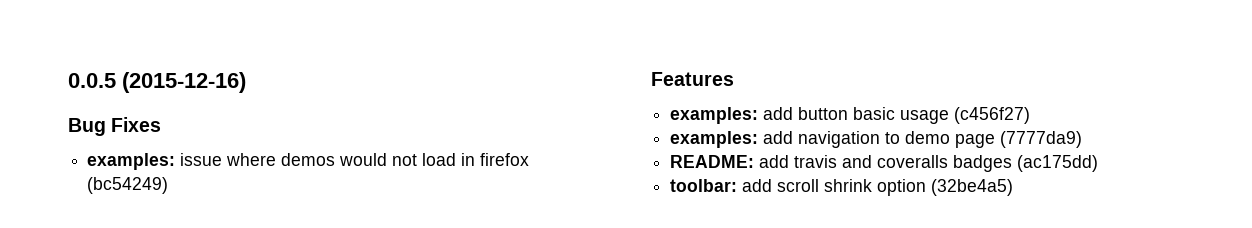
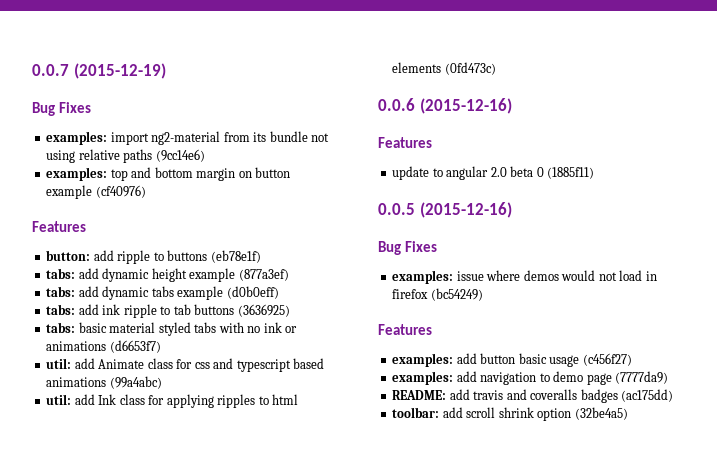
+ 0.0.7 (2015-12-19)
+ Bug Fixes
+ examples: import ng2-material from its bundle not using relative paths (9cc14e6)
+ examples: top and bottom margin on button example (cf40976)
+ Features
+ button: add ripple to buttons (eb78e1f)
+ tabs: add dynamic height example (877a3ef)
+ tabs: add dynamic tabs example (d0b0eff)
+ tabs: add ink ripple to tab buttons (3636925)
+ tabs: basic material styled tabs with no ink or animations (d6653f7)
+ util: add Animate class for css and typescript based animations (99a4abc)
+ util: add Ink class for applying ripples to html elements (0fd473c)
+ 0.0.6 (2015-12-16)
+ Features
+ update to angular 2.0 beta 0 (1885f11)

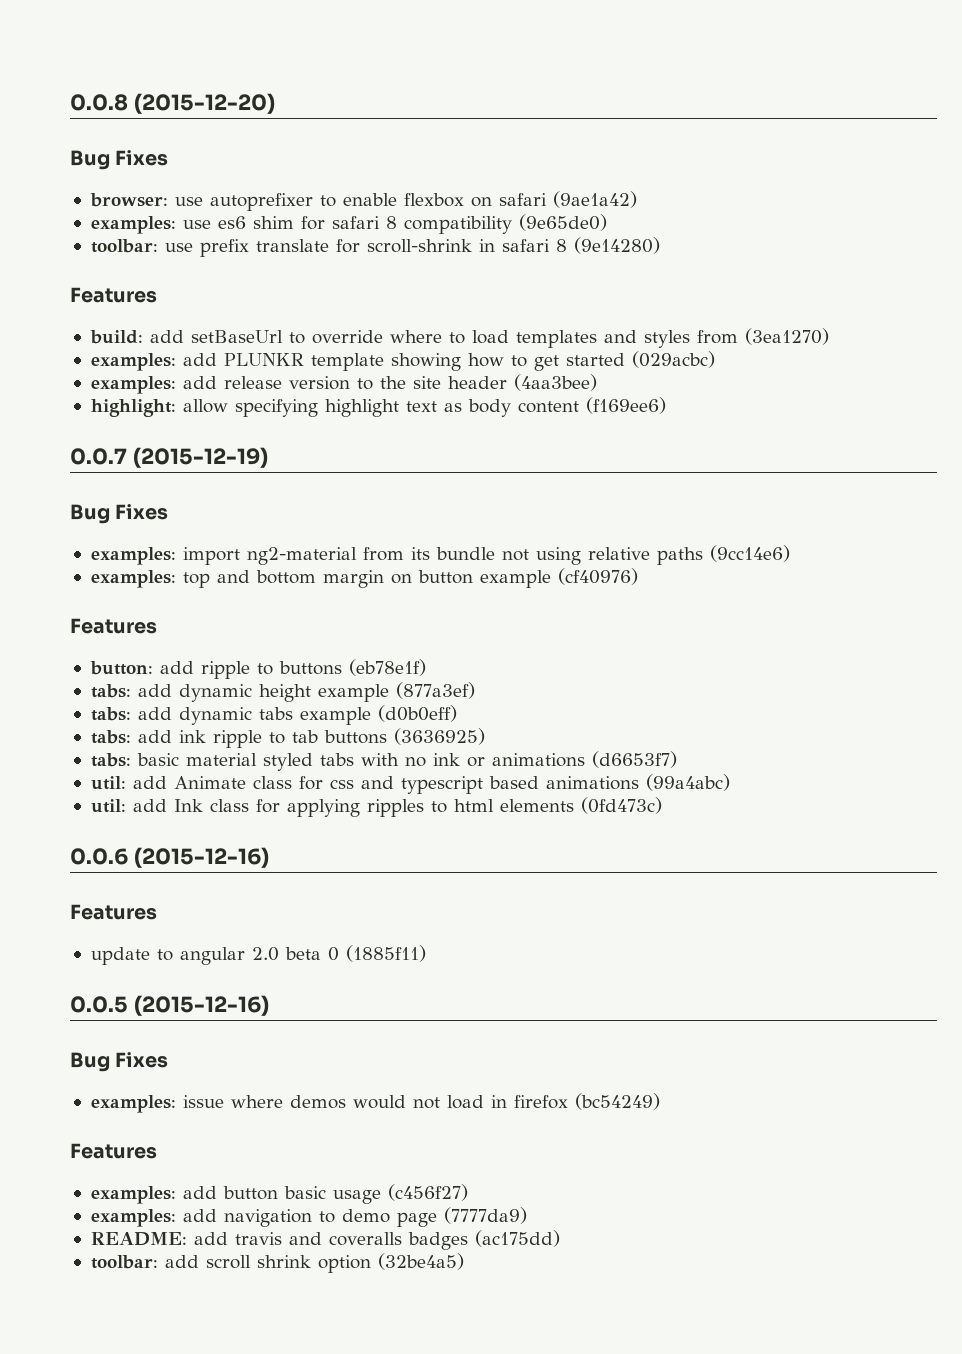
+ 0.0.8 (2015-12-20)
+ Bug Fixes
+ browser: use autoprefixer to enable flexbox on safari (9ae1a42)
+ examples: use es6 shim for safari 8 compatibility (9e65de0)
+ toolbar: use prefix translate for scroll-shrink in safari 8 (9e14280)
+ Features
+ build: add setBaseUrl to override where to load templates and styles from (3ea1270)
+ examples: add PLUNKR template showing how to get started (029acbc)
+ examples: add release version to the site header (4aa3bee)
+ highlight: allow specifying highlight text as body content (f169ee6)

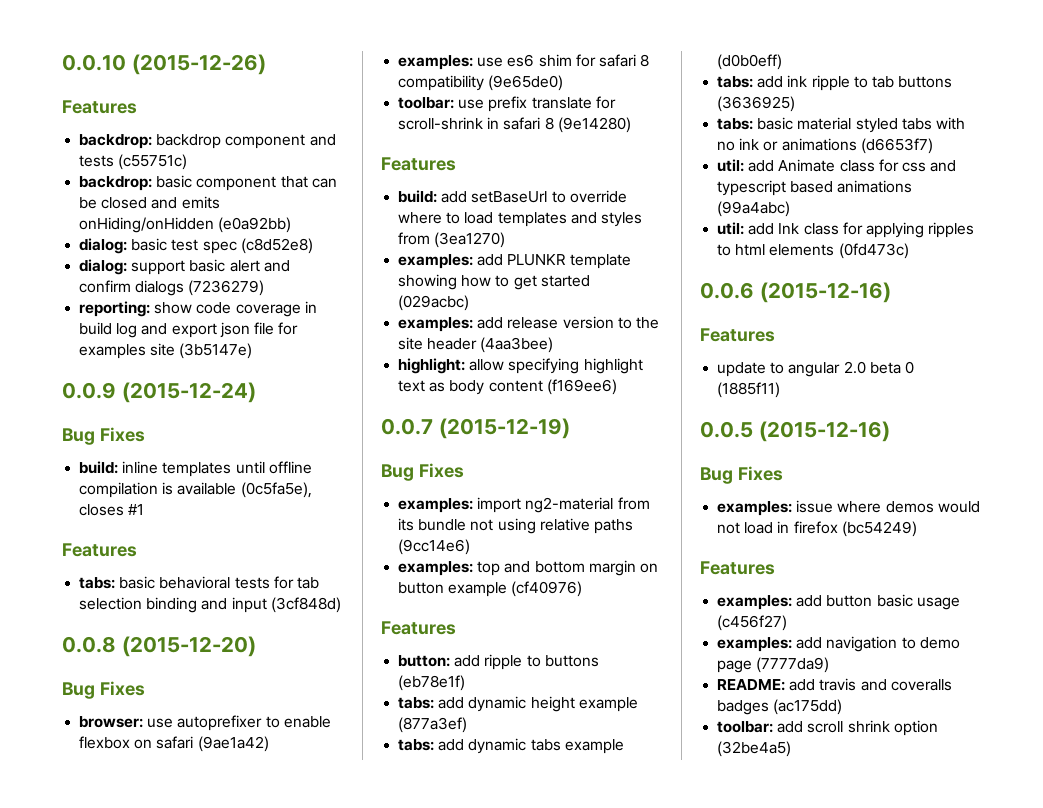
+ 0.0.10 (2015-12-26)
+ Features
+ backdrop: backdrop component and tests (c55751c)
+ backdrop: basic component that can be closed and emits onHiding/onHidden (e0a92bb)
+ dialog: basic test spec (c8d52e8)
+ dialog: support basic alert and confirm dialogs (7236279)
+ reporting: show code coverage in build log and export json file for examples site (3b5147e)
+ 0.0.9 (2015-12-24)
+ Bug Fixes
+ build: inline templates until offline compilation is available (0c5fa5e), closes #1
+ Features
+ tabs: basic behavioral tests for tab selection binding and input (3cf848d)

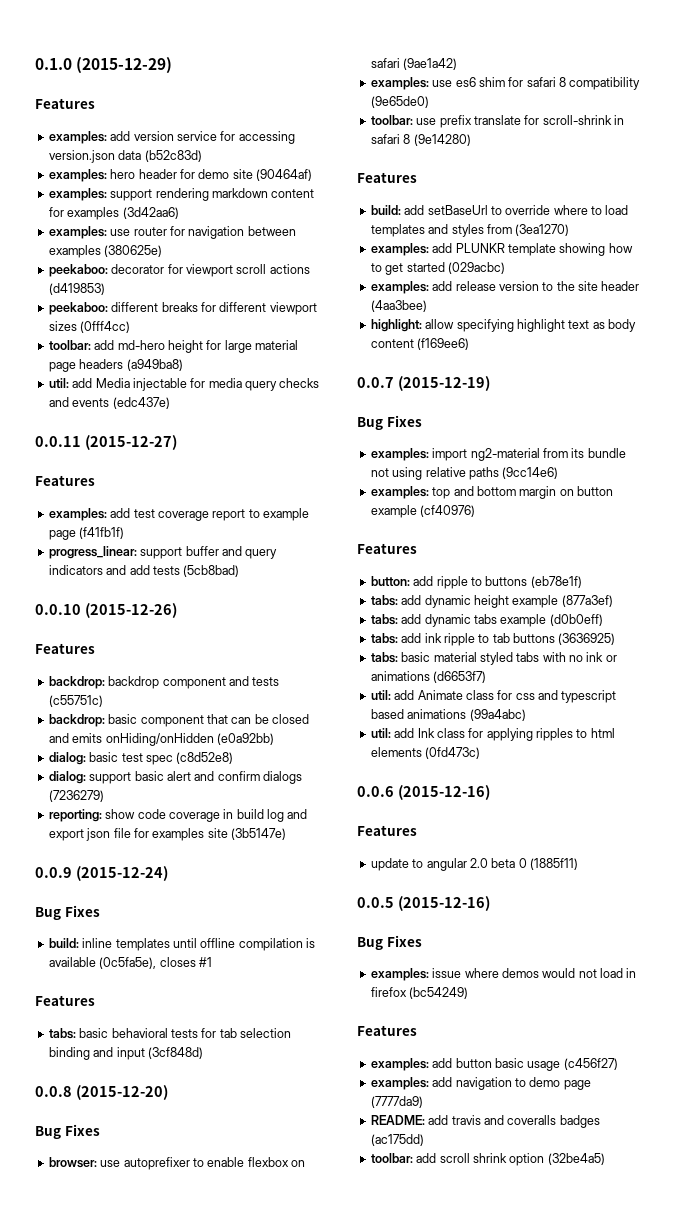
+ 0.1.0 (2015-12-29)
+ Features
+ examples: add version service for accessing version.json data (b52c83d)
+ examples: hero header for demo site (90464af)
+ examples: support rendering markdown content for examples (3d42aa6)
+ examples: use router for navigation between examples (380625e)
+ peekaboo: decorator for viewport scroll actions (d419853)
+ peekaboo: different breaks for different viewport sizes (0fff4cc)
+ toolbar: add md-hero height for large material page headers (a949ba8)
+ util: add Media injectable for media query checks and events (edc437e)
+ 0.0.11 (2015-12-27)
+ Features
+ examples: add test coverage report to example page (f41fb1f)
+ progress_linear: support buffer and query indicators and add tests (5cb8bad)

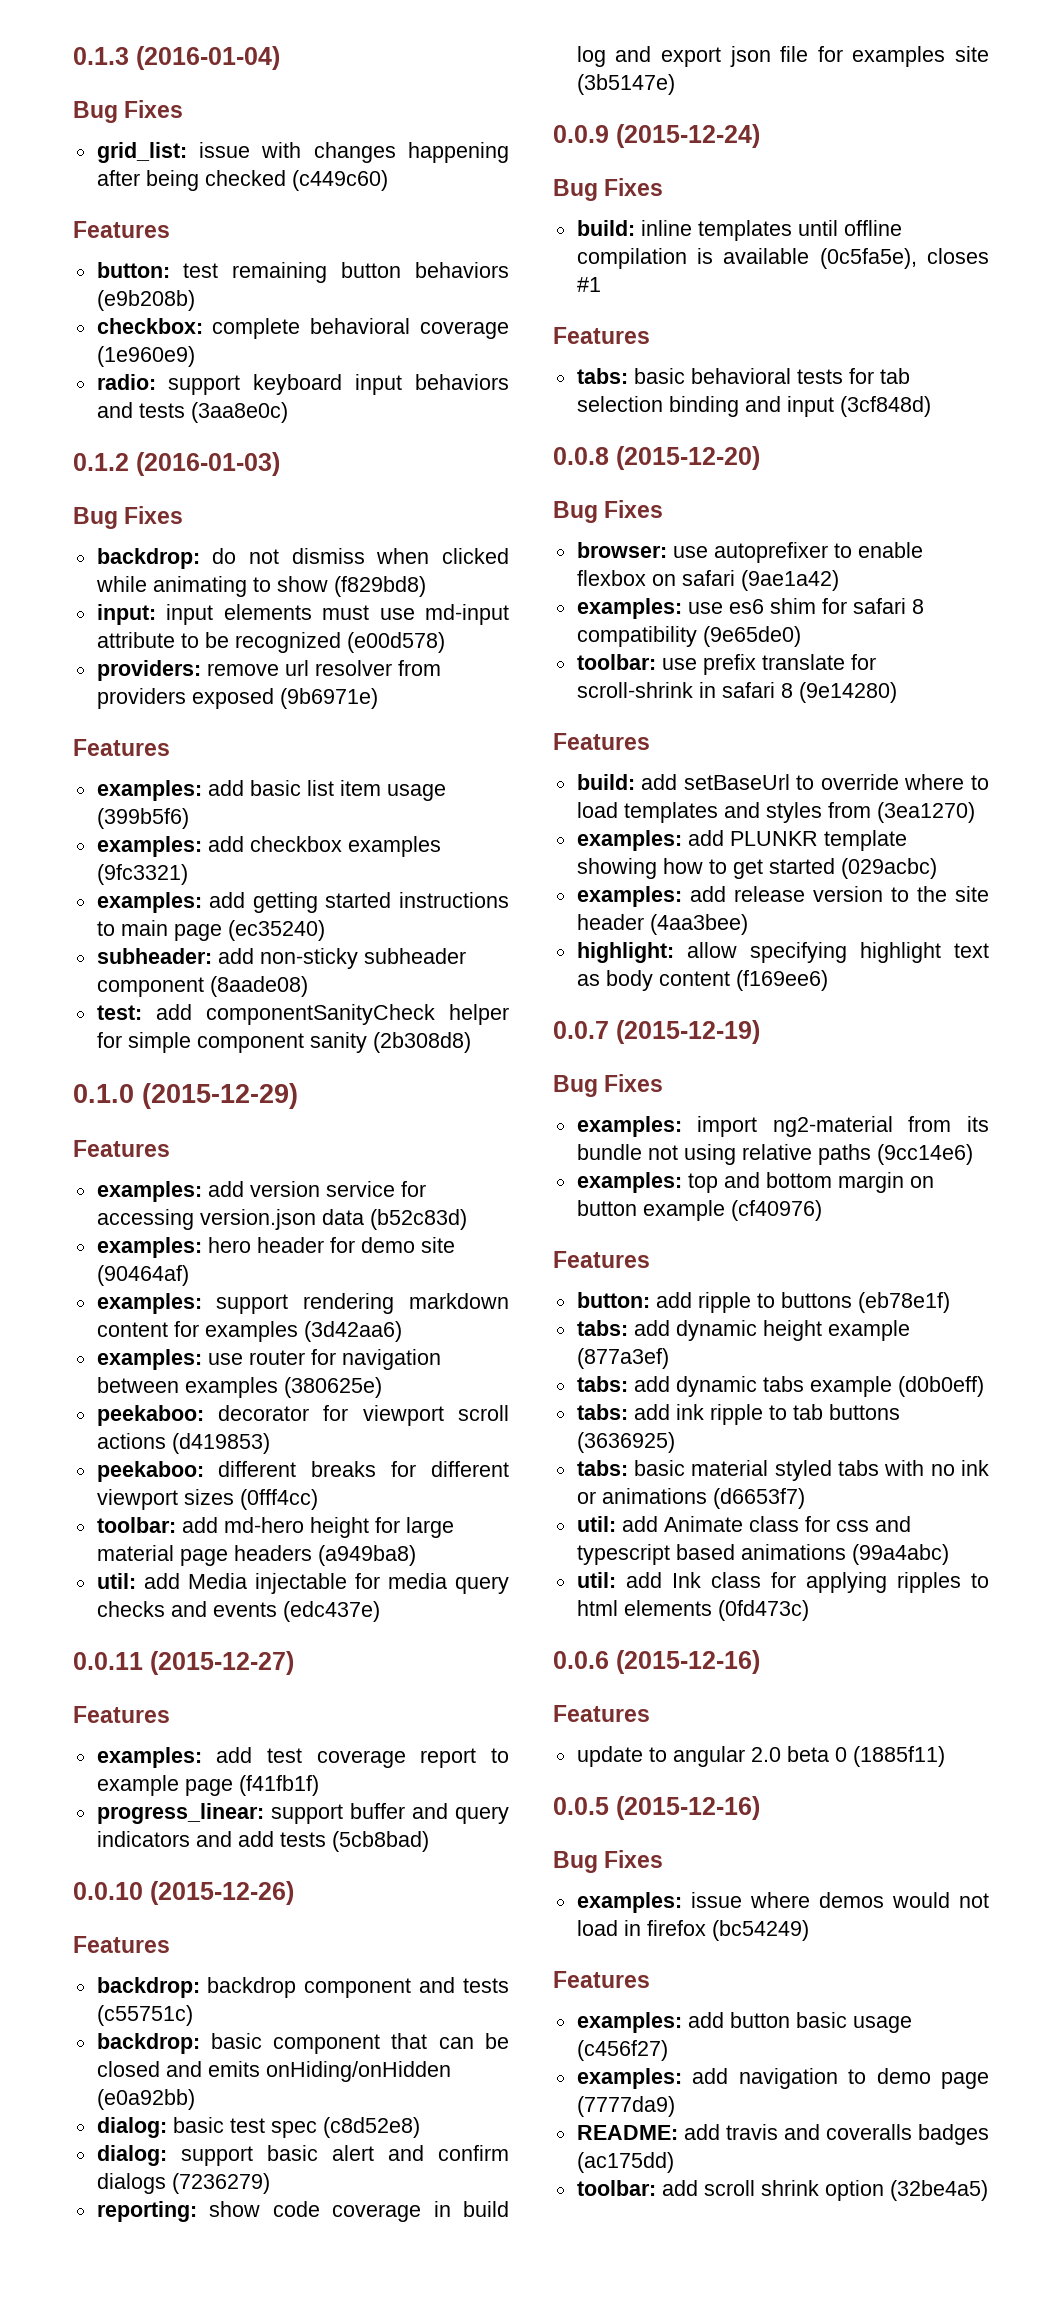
+ 0.1.3 (2016-01-04)
+ Bug Fixes
+ grid_list: issue with changes happening after being checked (c449c60)
+ Features
+ button: test remaining button behaviors (e9b208b)
+ checkbox: complete behavioral coverage (1e960e9)
+ radio: support keyboard input behaviors and tests (3aa8e0c)
+ 0.1.2 (2016-01-03)
+ Bug Fixes
+ backdrop: do not dismiss when clicked while animating to show (f829bd8)
+ input: input elements must use md-input attribute to be recognized (e00d578)
+ providers: remove url resolver from providers exposed (9b6971e)
+ Features
+ examples: add basic list item usage (399b5f6)
+ examples: add checkbox examples (9fc3321)
+ examples: add getting started instructions to main page (ec35240)
+ subheader: add non-sticky subheader component (8aade08)
+ test: add componentSanityCheck helper for simple component sanity (2b308d8)

